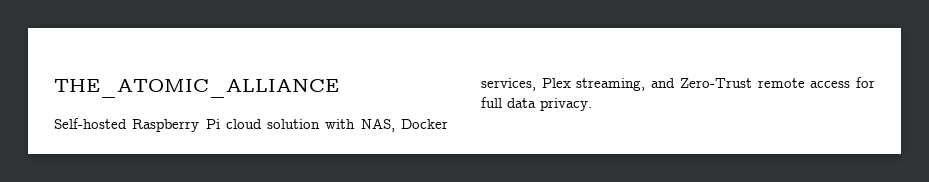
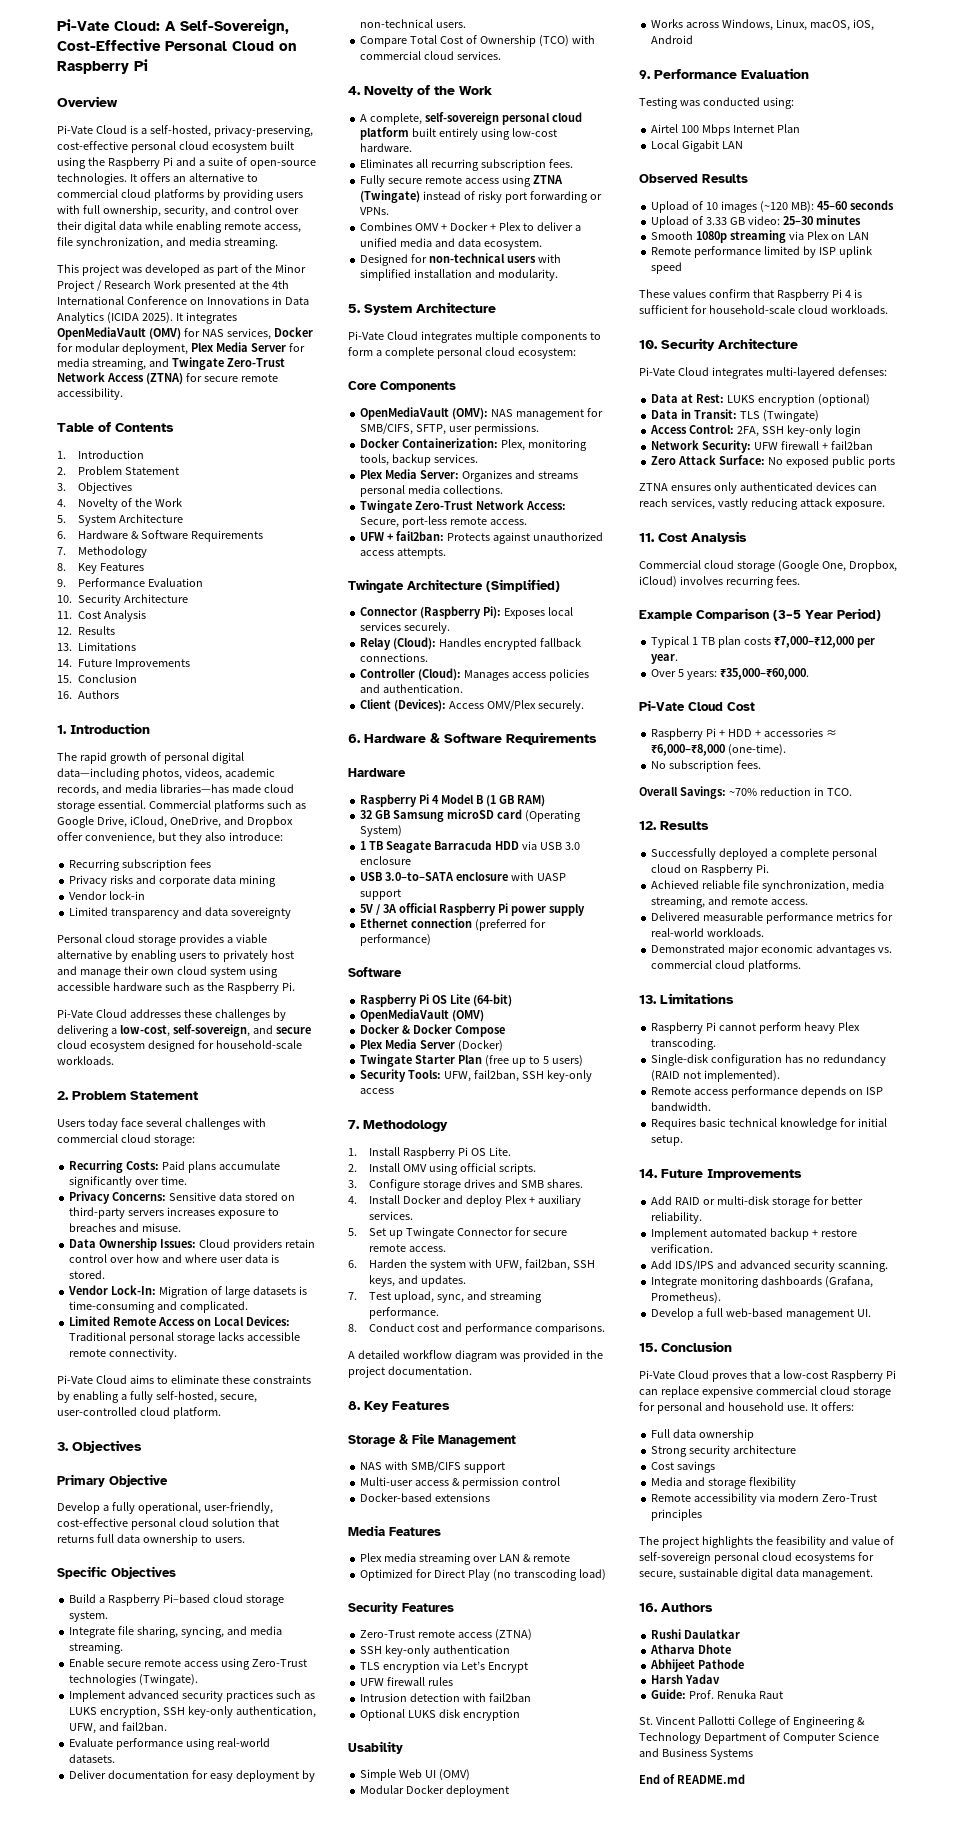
- THE_ATOMIC_ALLIANCE
- Self-hosted Raspberry Pi cloud solution with NAS, Docker services, Plex streaming, and Zero-Trust remote access for full data privacy.
+ Pi-Vate Cloud: A Self-Sovereign, Cost-Effective Personal Cloud on Raspberry Pi
+ Overview
+ Pi-Vate Cloud is a self-hosted, privacy-preserving, cost-effective personal cloud ecosystem built using the Raspberry Pi and a suite of open-source technologies. It offers an alternative to commercial cloud platforms by providing users with full ownership, security, and control over their digital data while enabling remote access, file synchronization, and media streaming.
+ This project was developed as part of the Minor Project / Research Work presented at the 4th International Conference on Innovations in Data Analytics (ICIDA 2025). It integrates OpenMediaVault (OMV) for NAS services, Docker for modular deployment, Plex Media Server for media streaming, and Twingate Zero-Trust Network Access (ZTNA) for secure remote accessibility.
+ Table of Contents
+ 1. Introduction
+ 2. Problem Statement
+ 3. Objectives
+ 4. Novelty of the Work
+ 5. System Architecture
+ 6. Hardware & Software Requirements
+ 7. Methodology
+ 8. Key Features
+ 9. Performance Evaluation
+ 10. Security Architecture
+ 11. Cost Analysis
+ 12. Results
+ 13. Limitations
+ 14. Future Improvements
+ 15. Conclusion
+ 16. Authors
+ 1. Introduction
+ The rapid growth of personal digital data—including photos, videos, academic records, and media libraries—has made cloud storage essential. Commercial platforms such as Google Drive, iCloud, OneDrive, and Dropbox offer convenience, but they also introduce:
+ Recurring subscription fees
+ Privacy risks and corporate data mining
+ Vendor lock-in
+ Limited transparency and data sovereignty
+ Personal cloud storage provides a viable alternative by enabling users to privately host and manage their own cloud system using accessible hardware such as the Raspberry Pi.
+ Pi-Vate Cloud addresses these challenges by delivering a low-cost, self-sovereign, and secure cloud ecosystem designed for household-scale workloads.
+ 2. Problem Statement
+ Users today face several challenges with commercial cloud storage:
+ Recurring Costs: Paid plans accumulate significantly over time.
+ Privacy Concerns: Sensitive data stored on third-party servers increases exposure to breaches and misuse.
+ Data Ownership Issues: Cloud providers retain control over how and where user data is stored.
+ Vendor Lock-In: Migration of large datasets is time-consuming and complicated.
+ Limited Remote Access on Local Devices: Traditional personal storage lacks accessible remote connectivity.
+ Pi-Vate Cloud aims to eliminate these constraints by enabling a fully self-hosted, secure, user-controlled cloud platform.
+ 3. Objectives
+ Primary Objective
+ Develop a fully operational, user-friendly, cost-effective personal cloud solution that returns full data ownership to users.
+ Specific Objectives
+ Build a Raspberry Pi–based cloud storage system.
+ Integrate file sharing, syncing, and media streaming.
+ Enable secure remote access using Zero-Trust technologies (Twingate).
+ Implement advanced security practices such as LUKS encryption, SSH key-only authentication, UFW, and fail2ban.
+ Evaluate performance using real-world datasets.
+ Deliver documentation for easy deployment by non-technical users.
+ Compare Total Cost of Ownership (TCO) with commercial cloud services.
+ 4. Novelty of the Work
+ A complete, self-sovereign personal cloud platform built entirely using low-cost hardware.
+ Eliminates all recurring subscription fees.
+ Fully secure remote access using ZTNA (Twingate) instead of risky port forwarding or VPNs.
+ Combines OMV + Docker + Plex to deliver a unified media and data ecosystem.
+ Designed for non-technical users with simplified installation and modularity.
+ 5. System Architecture
+ Pi-Vate Cloud integrates multiple components to form a complete personal cloud ecosystem:
+ Core Components
+ OpenMediaVault (OMV): NAS management for SMB/CIFS, SFTP, user permissions.
+ Docker Containerization: Plex, monitoring tools, backup services.
+ Plex Media Server: Organizes and streams personal media collections.
+ Twingate Zero-Trust Network Access: Secure, port-less remote access.
+ UFW + fail2ban: Protects against unauthorized access attempts.
+ Twingate Architecture (Simplified)
+ Connector (Raspberry Pi): Exposes local services securely.
+ Relay (Cloud): Handles encrypted fallback connections.
+ Controller (Cloud): Manages access policies and authentication.
+ Client (Devices): Access OMV/Plex securely.
+ 6. Hardware & Software Requirements
+ Hardware
+ Raspberry Pi 4 Model B (1 GB RAM)
+ 32 GB Samsung microSD card (Operating System)
+ 1 TB Seagate Barracuda HDD via USB 3.0 enclosure
+ USB 3.0–to–SATA enclosure with UASP support
+ 5V / 3A official Raspberry Pi power supply
+ Ethernet connection (preferred for performance)
+ Software
+ Raspberry Pi OS Lite (64-bit)
+ OpenMediaVault (OMV)
+ Docker & Docker Compose
+ Plex Media Server (Docker)
+ Twingate Starter Plan (free up to 5 users)
+ Security Tools: UFW, fail2ban, SSH key-only access
+ 7. Methodology
+ 1. Install Raspberry Pi OS Lite.
+ 2. Install OMV using official scripts.
+ 3. Configure storage drives and SMB shares.
+ 4. Install Docker and deploy Plex + auxiliary services.
+ 5. Set up Twingate Connector for secure remote access.
+ 6. Harden the system with UFW, fail2ban, SSH keys, and updates.
+ 7. Test upload, sync, and streaming performance.
+ 8. Conduct cost and performance comparisons.
+ A detailed workflow diagram was provided in the project documentation.
+ 8. Key Features
+ Storage & File Management
+ NAS with SMB/CIFS support
+ Multi-user access & permission control
+ Docker-based extensions
+ Media Features
+ Plex media streaming over LAN & remote
+ Optimized for Direct Play (no transcoding load)
+ Security Features
+ Zero-Trust remote access (ZTNA)
+ SSH key-only authentication
+ TLS encryption via Let’s Encrypt
+ UFW firewall rules
+ Intrusion detection with fail2ban
+ Optional LUKS disk encryption
+ Usability
+ Simple Web UI (OMV)
+ Modular Docker deployment
+ Works across Windows, Linux, macOS, iOS, Android
+ 9. Performance Evaluation
+ Testing was conducted using:
+ Airtel 100 Mbps Internet Plan
+ Local Gigabit LAN
+ Observed Results
+ Upload of 10 images (~120 MB): 45–60 seconds
+ Upload of 3.33 GB video: 25–30 minutes
+ Smooth 1080p streaming via Plex on LAN
+ Remote performance limited by ISP uplink speed
+ These values confirm that Raspberry Pi 4 is sufficient for household-scale cloud workloads.
+ 10. Security Architecture
+ Pi-Vate Cloud integrates multi-layered defenses:
+ Data at Rest: LUKS encryption (optional)
+ Data in Transit: TLS (Twingate)
+ Access Control: 2FA, SSH key-only login
+ Network Security: UFW firewall + fail2ban
+ Zero Attack Surface: No exposed public ports
+ ZTNA ensures only authenticated devices can reach services, vastly reducing attack exposure.
+ 11. Cost Analysis
+ Commercial cloud storage (Google One, Dropbox, iCloud) involves recurring fees.
+ Example Comparison (3–5 Year Period)
+ Typical 1 TB plan costs ₹7,000–₹12,000 per year.
+ Over 5 years: ₹35,000–₹60,000.
+ Pi-Vate Cloud Cost
+ Raspberry Pi + HDD + accessories ≈ ₹6,000–₹8,000 (one-time).
+ No subscription fees.
+ Overall Savings: ~70% reduction in TCO.
+ 12. Results
+ Successfully deployed a complete personal cloud on Raspberry Pi.
+ Achieved reliable file synchronization, media streaming, and remote access.
+ Delivered measurable performance metrics for real-world workloads.
+ Demonstrated major economic advantages vs. commercial cloud platforms.
+ 13. Limitations
+ Raspberry Pi cannot perform heavy Plex transcoding.
+ Single-disk configuration has no redundancy (RAID not implemented).
+ Remote access performance depends on ISP bandwidth.
+ Requires basic technical knowledge for initial setup.
+ 14. Future Improvements
+ Add RAID or multi-disk storage for better reliability.
+ Implement automated backup + restore verification.
+ Add IDS/IPS and advanced security scanning.
+ Integrate monitoring dashboards (Grafana, Prometheus).
+ Develop a full web-based management UI.
+ 15. Conclusion
+ Pi-Vate Cloud proves that a low-cost Raspberry Pi can replace expensive commercial cloud storage for personal and household use. It offers:
+ Full data ownership
+ Strong security architecture
+ Cost savings
+ Media and storage flexibility
+ Remote accessibility via modern Zero-Trust principles
+ The project highlights the feasibility and value of self-sovereign personal cloud ecosystems for secure, sustainable digital data management.
+ 16. Authors
+ Rushi Daulatkar
+ Atharva Dhote
+ Abhijeet Pathode
+ Harsh Yadav
+ Guide: Prof. Renuka Raut
+ St. Vincent Pallotti College of Engineering & Technology Department of Computer Science and Business Systems
+ End of README.md

